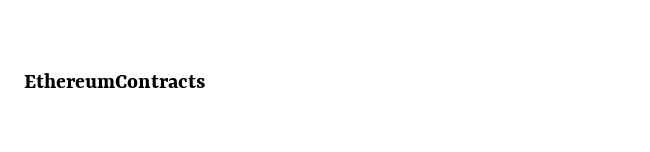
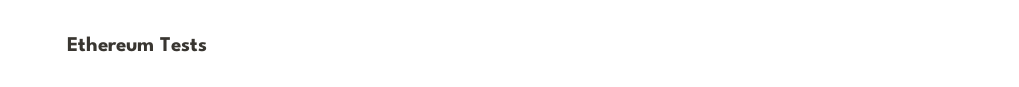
- EthereumContracts
+ Ethereum Tests

